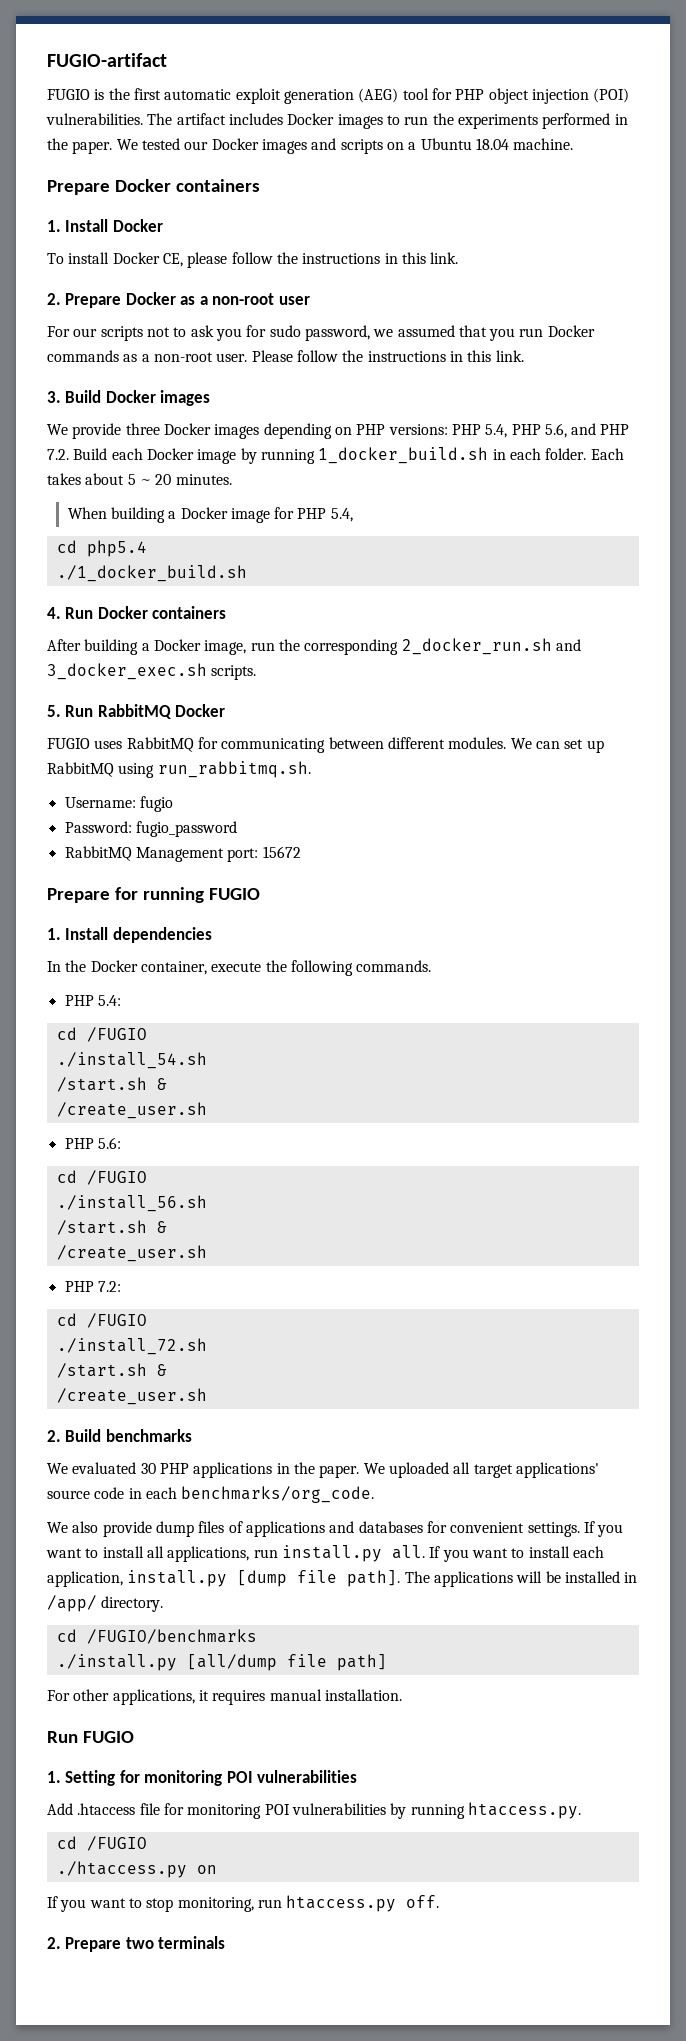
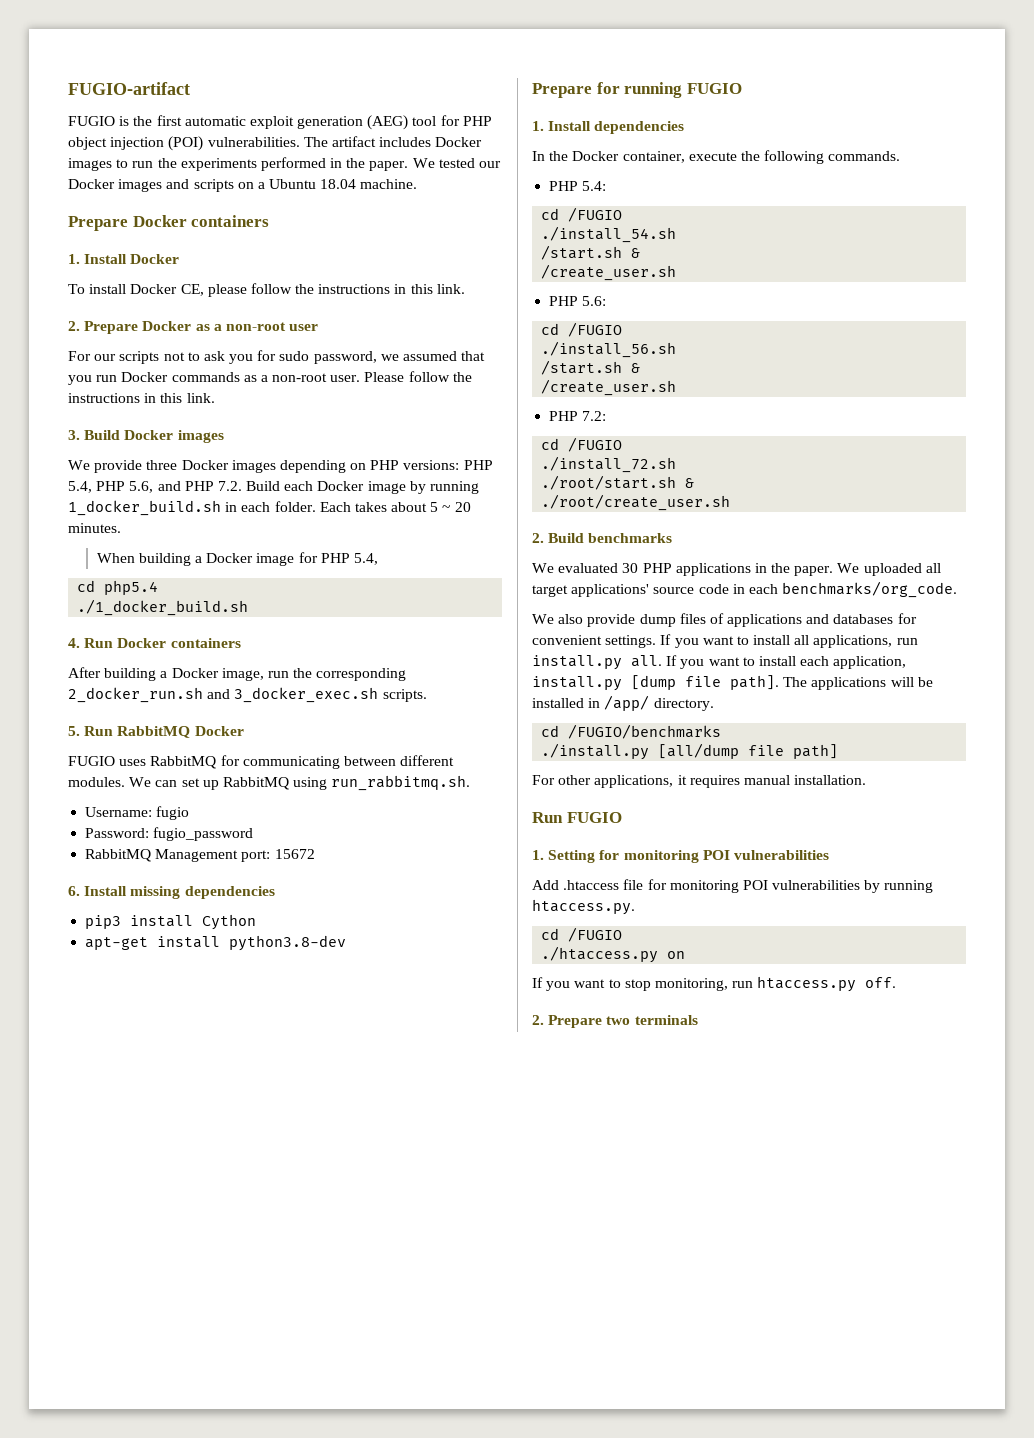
+ 6. Install missing dependencies
+ pip3 install Cython
+ apt-get install python3.8-dev
  ./install_72.sh
- /start.sh &
- /create_user.sh
+ ./root/start.sh &
+ ./root/create_user.sh

